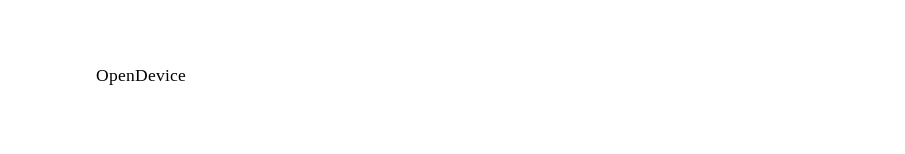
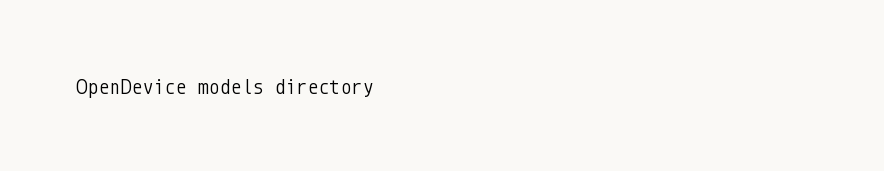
- OpenDevice
+ OpenDevice models directory

